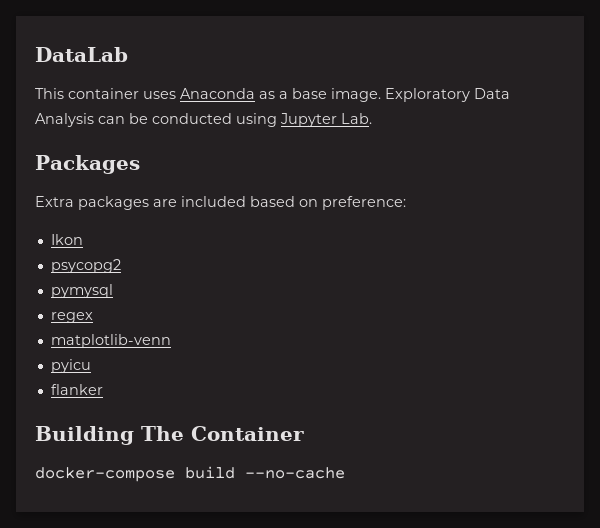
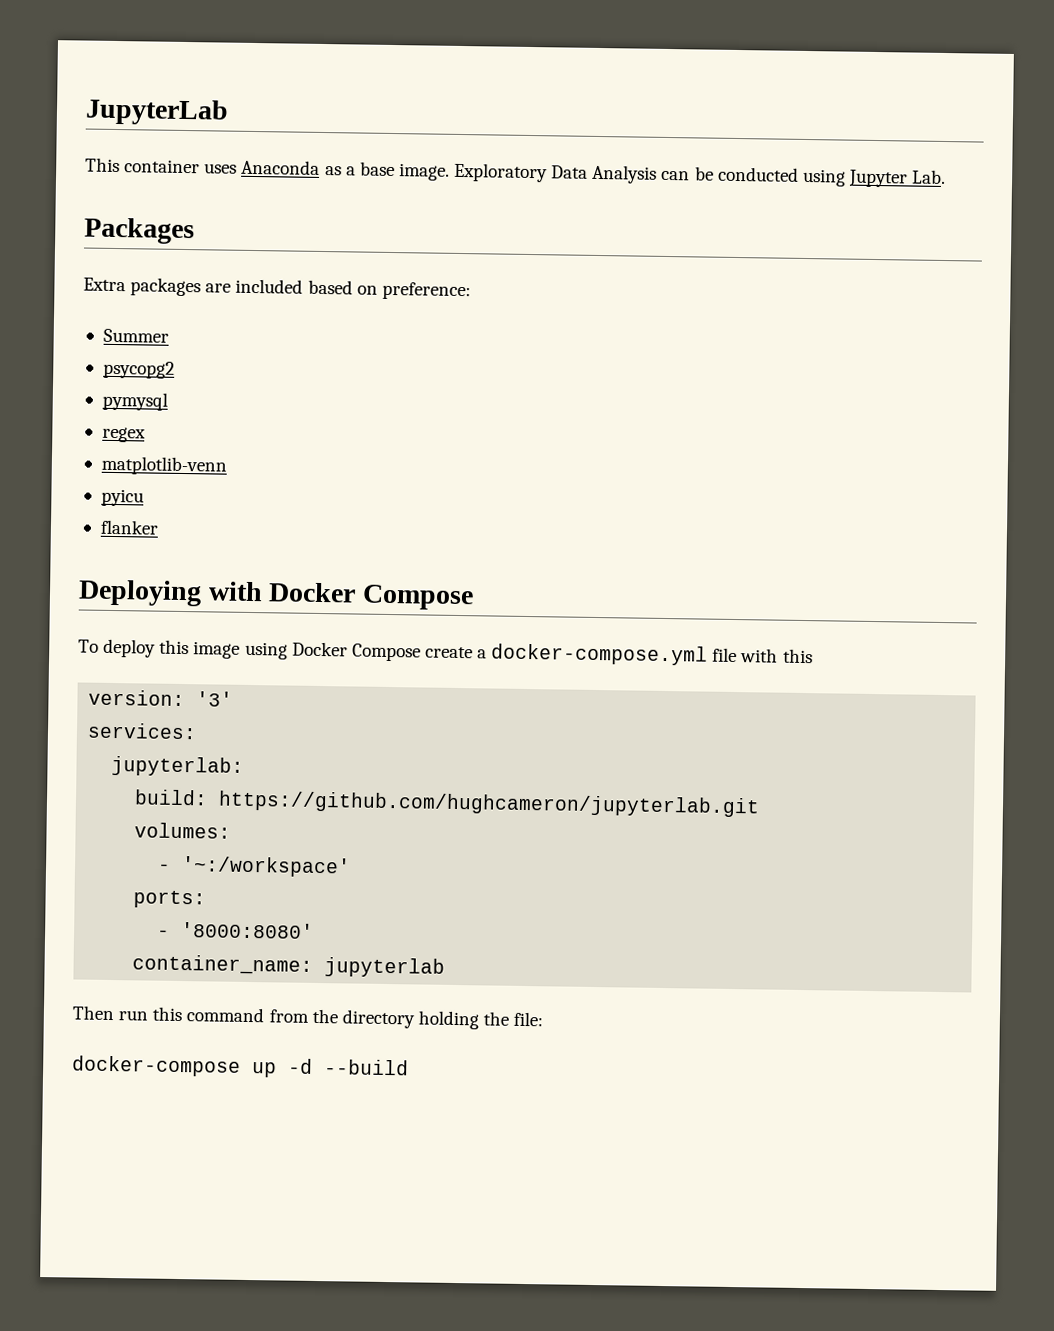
- DataLab
+ JupyterLab
- Ikon
+ Summer
- Building The Container
- docker-compose build --no-cache
+ Deploying with Docker Compose
+ To deploy this image using Docker Compose create a docker-compose.yml file with this
+ version: '3'
+ services:
+ jupyterlab:
+ build: https://github.com/hughcameron/jupyterlab.git
+ volumes:
+ - '~:/workspace'
+ ports:
+ - '8000:8080'
+ container_name: jupyterlab
+ Then run this command from the directory holding the file:
+ docker-compose up -d --build

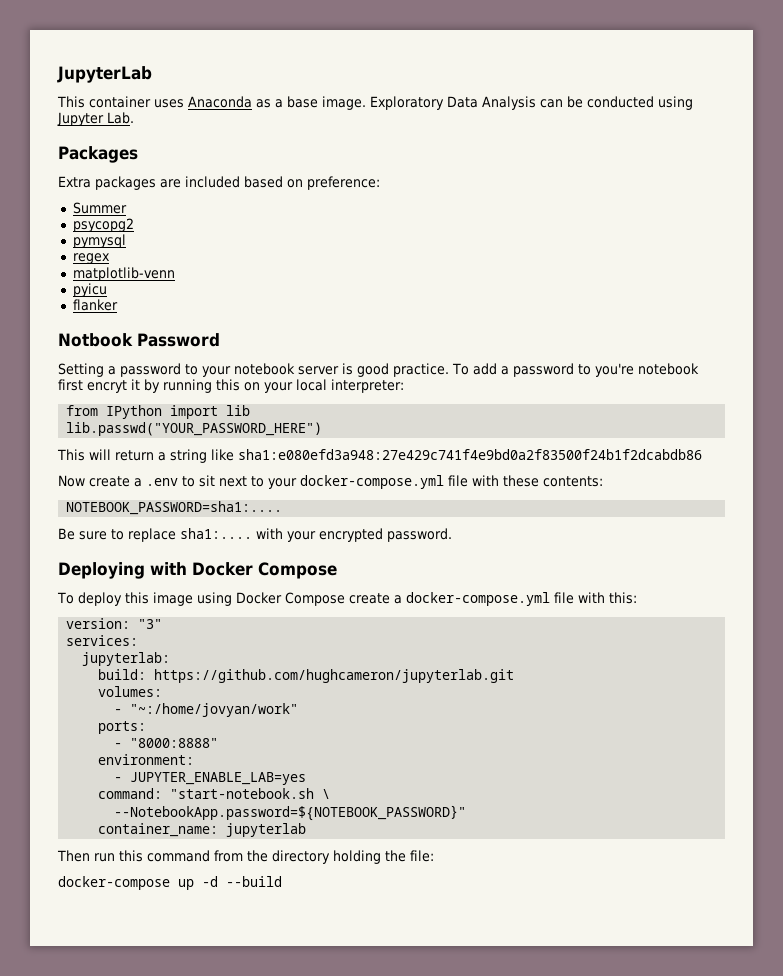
+ Notbook Password
+ Setting a password to your notebook server is good practice. To add a password to you're notebook first encryt it by running this on your local interpreter:
+ from IPython import lib
+ lib.passwd("YOUR_PASSWORD_HERE")
+ This will return a string like sha1:e080efd3a948:27e429c741f4e9bd0a2f83500f24b1f2dcabdb86
+ Now create a .env to sit next to your docker-compose.yml file with these contents:
+ NOTEBOOK_PASSWORD=sha1:....
+ Be sure to replace sha1:.... with your encrypted password.
- To deploy this image using Docker Compose create a docker-compose.yml file with this
+ To deploy this image using Docker Compose create a docker-compose.yml file with this:
- version: '3'
+ version: "3"
- - '~:/workspace'
+ - "~:/home/jovyan/work"
- - '8000:8080'
+ - "8000:8888"
+ environment:
+ - JUPYTER_ENABLE_LAB=yes
+ command: "start-notebook.sh \
+ --NotebookApp.password=${NOTEBOOK_PASSWORD}"

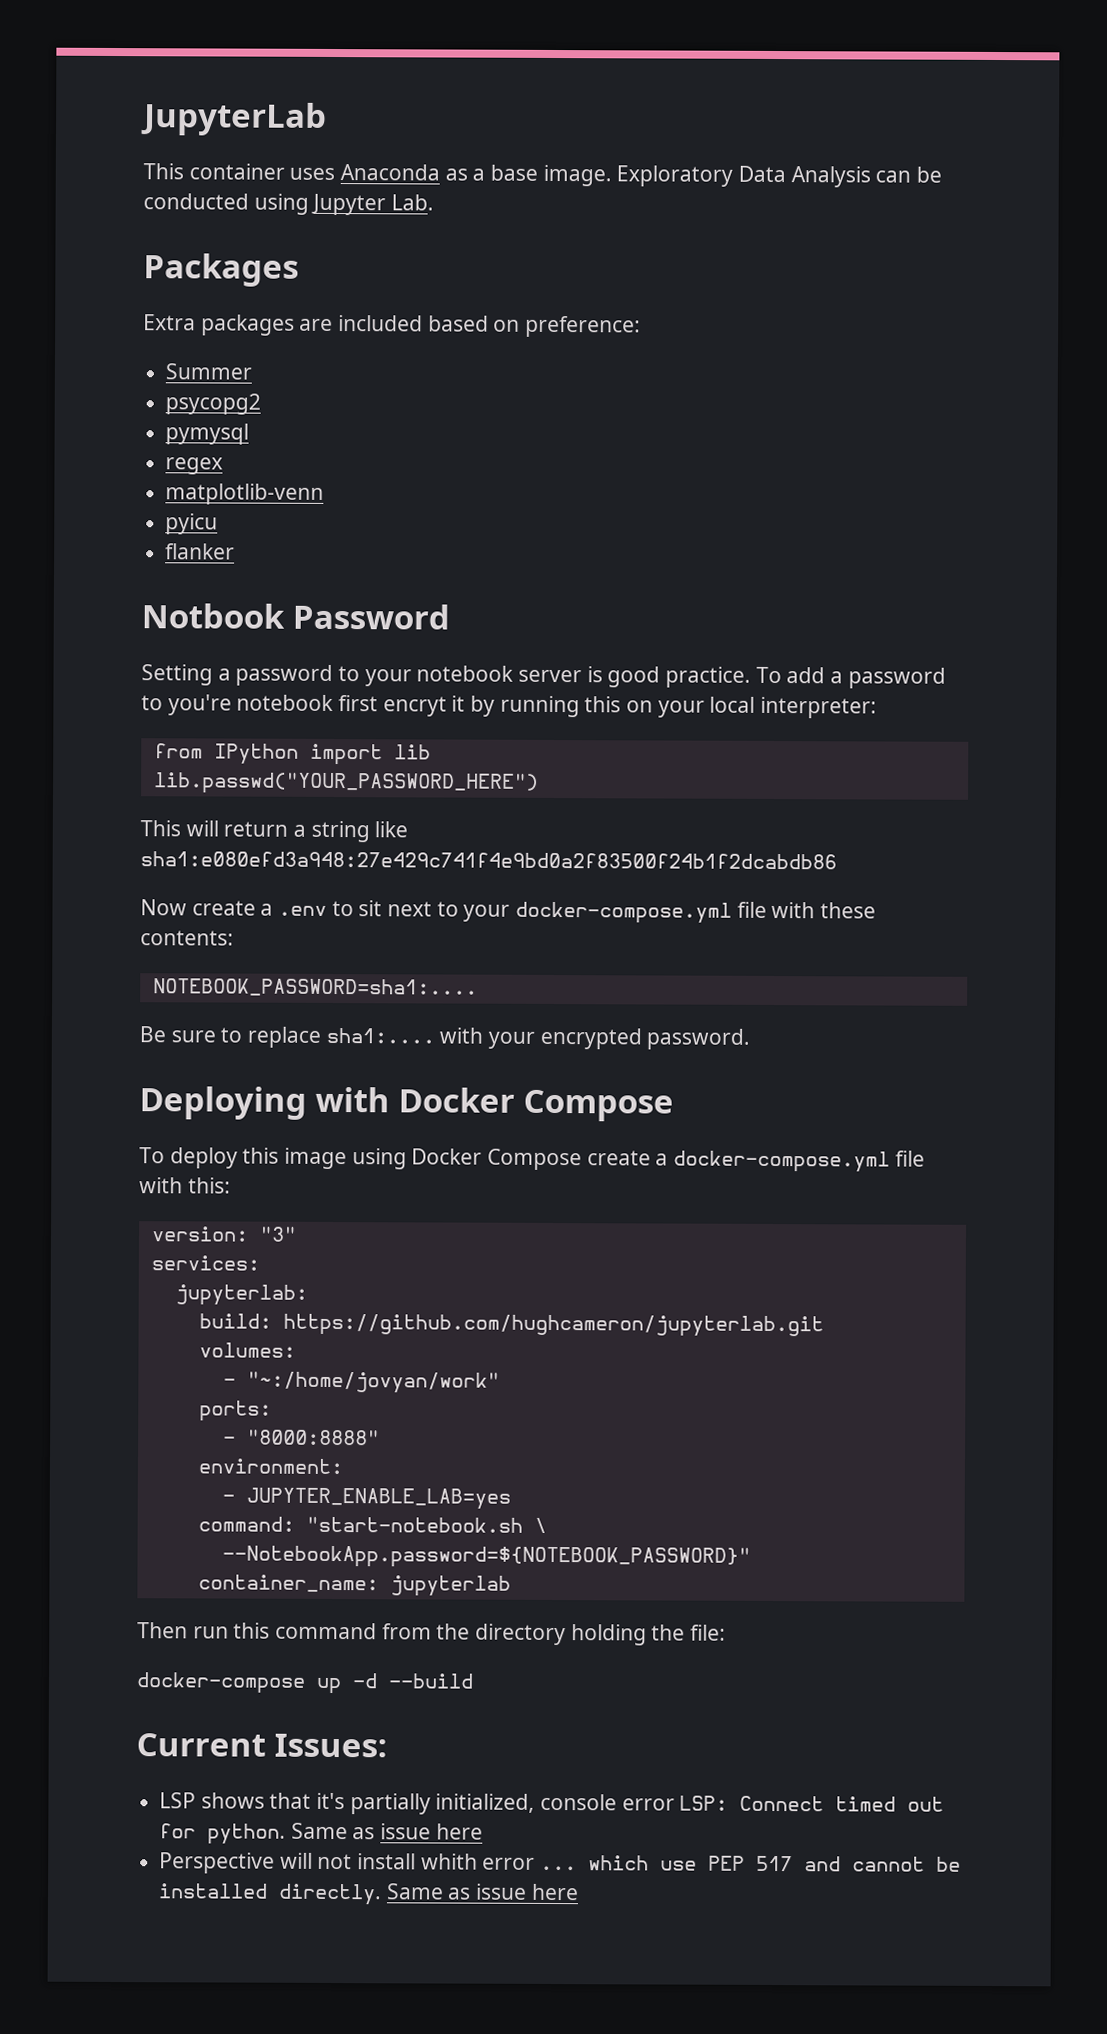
+ Current Issues:
+ LSP shows that it's partially initialized, console error LSP: Connect timed out for python. Same as issue here
+ Perspective will not install whith error ... which use PEP 517 and cannot be installed directly. Same as issue here

